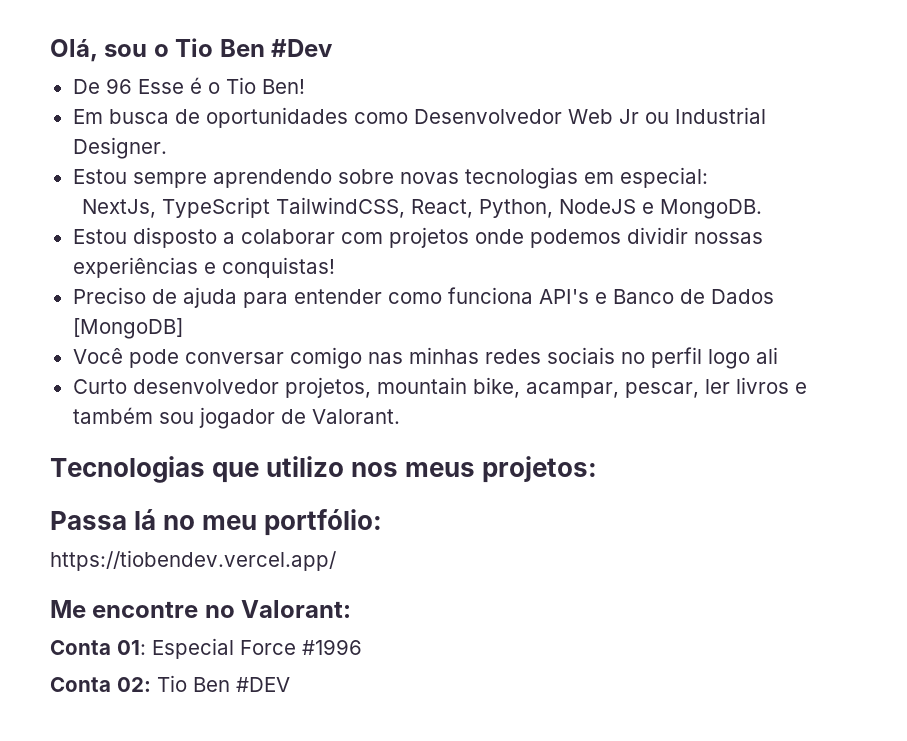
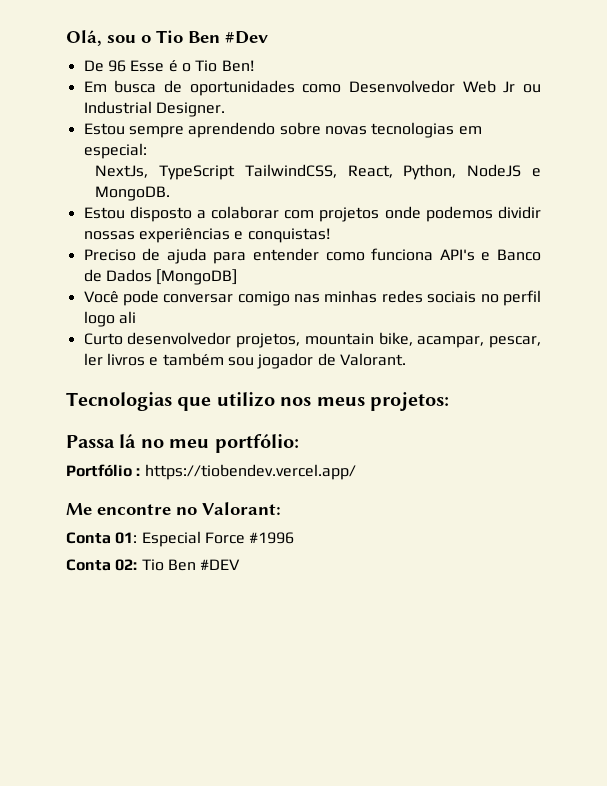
- https://tiobendev.vercel.app/
+ Portfólio : https://tiobendev.vercel.app/

